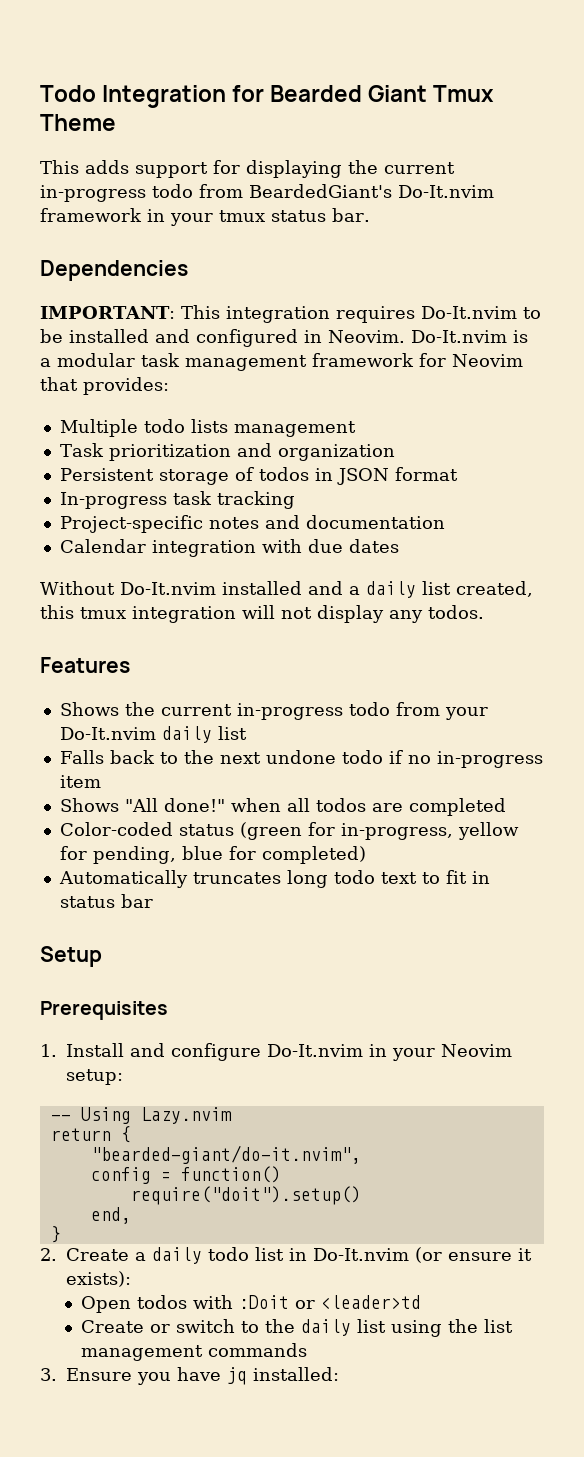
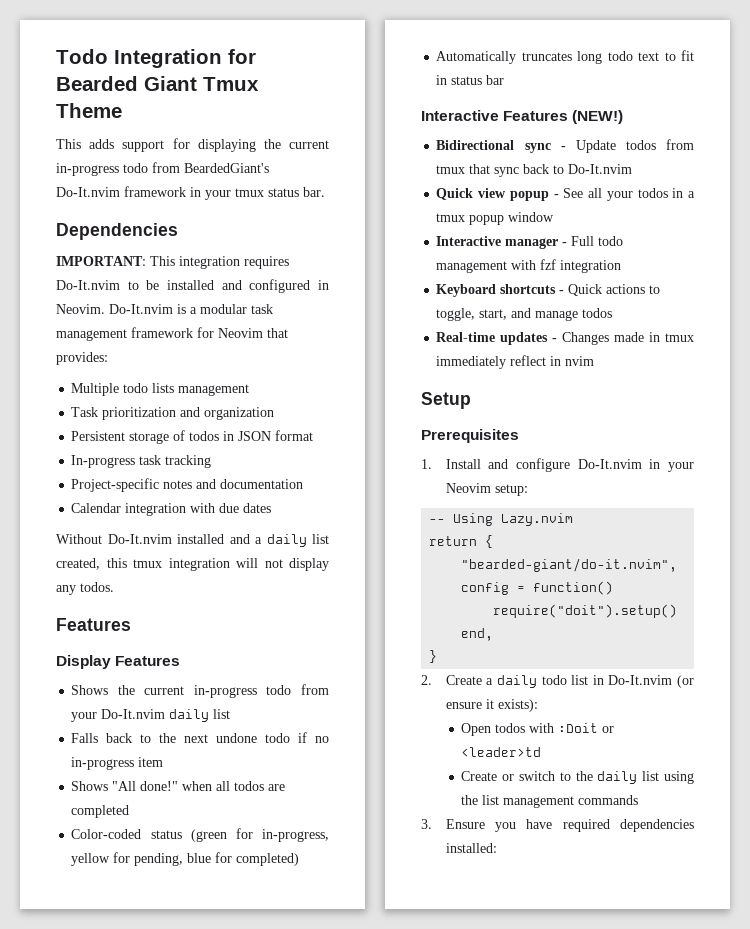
+ Display Features
+ Interactive Features (NEW!)
+ Bidirectional sync - Update todos from tmux that sync back to Do-It.nvim
+ Quick view popup - See all your todos in a tmux popup window
+ Interactive manager - Full todo management with fzf integration
+ Keyboard shortcuts - Quick actions to toggle, start, and manage todos
+ Real-time updates - Changes made in tmux immediately reflect in nvim
- 3. Ensure you have jq installed:
+ 3. Ensure you have required dependencies installed:

